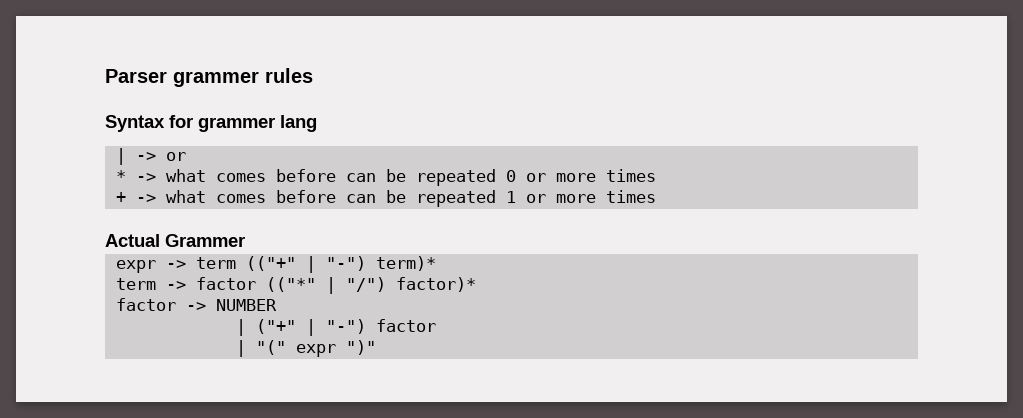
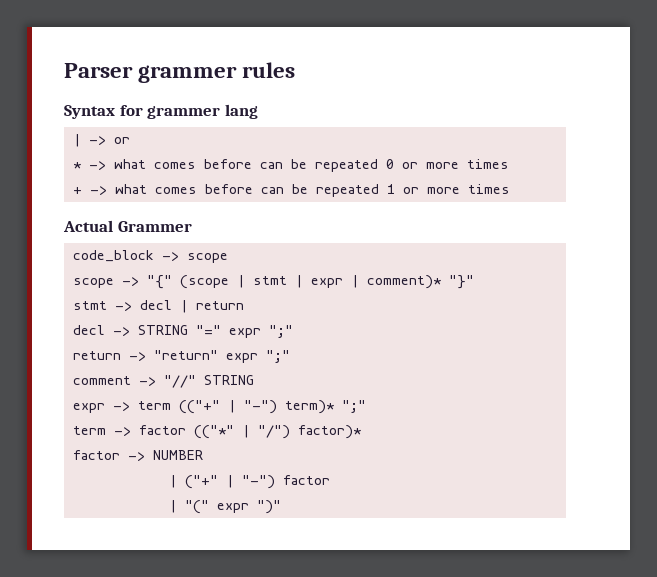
+ code_block -> scope
+ scope -> "{" (scope | stmt | expr | comment)* "}"
+ stmt -> decl | return
+ decl -> STRING "=" expr ";"
+ return -> "return" expr ";"
+ comment -> "//" STRING
- expr -> term (("+" | "-") term)*
+ expr -> term (("+" | "-") term)* ";"

